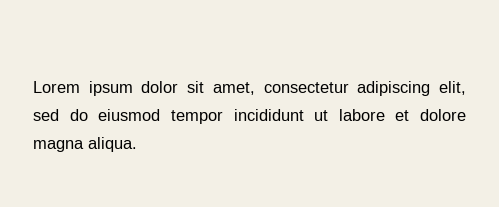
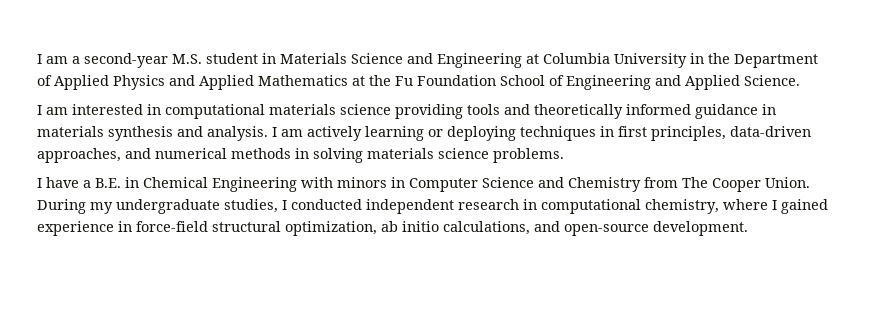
- Lorem ipsum dolor sit amet, consectetur adipiscing elit, sed do eiusmod tempor incididunt ut labore et dolore magna aliqua.
+ I am a second-year M.S. student in Materials Science and Engineering at Columbia University in the Department of Applied Physics and Applied Mathematics at the Fu Foundation School of Engineering and Applied Science.
+ I am interested in computational materials science providing tools and theoretically informed guidance in materials synthesis and analysis. I am actively learning or deploying techniques in first principles, data-driven approaches, and numerical methods in solving materials science problems.
+ I have a B.E. in Chemical Engineering with minors in Computer Science and Chemistry from The Cooper Union. During my undergraduate studies, I conducted independent research in computational chemistry, where I gained experience in force-field structural optimization, ab initio calculations, and open-source development.

